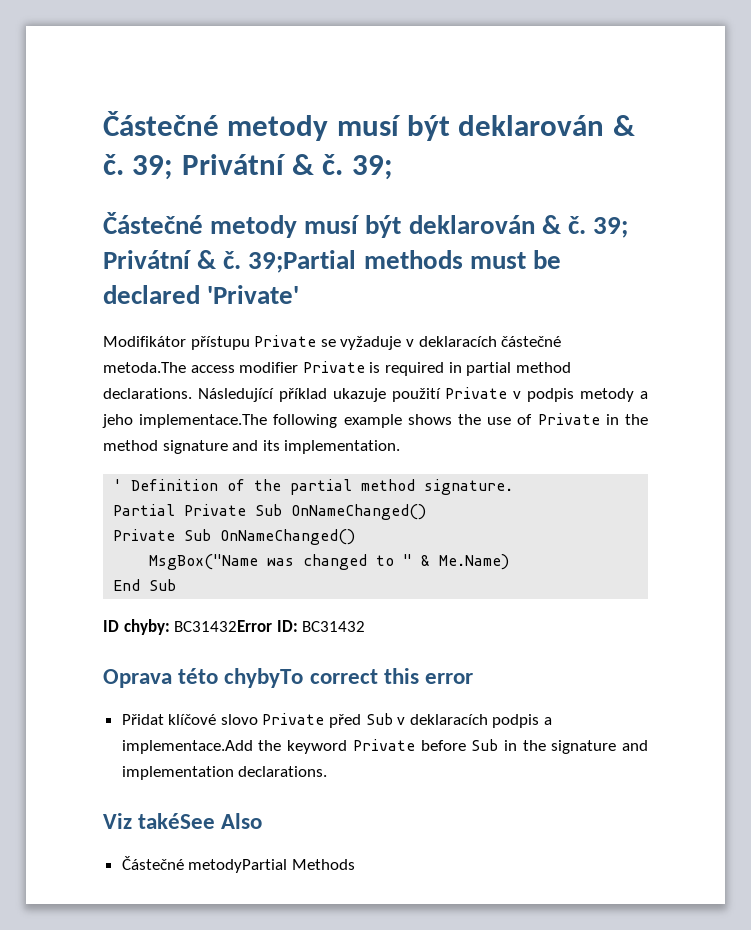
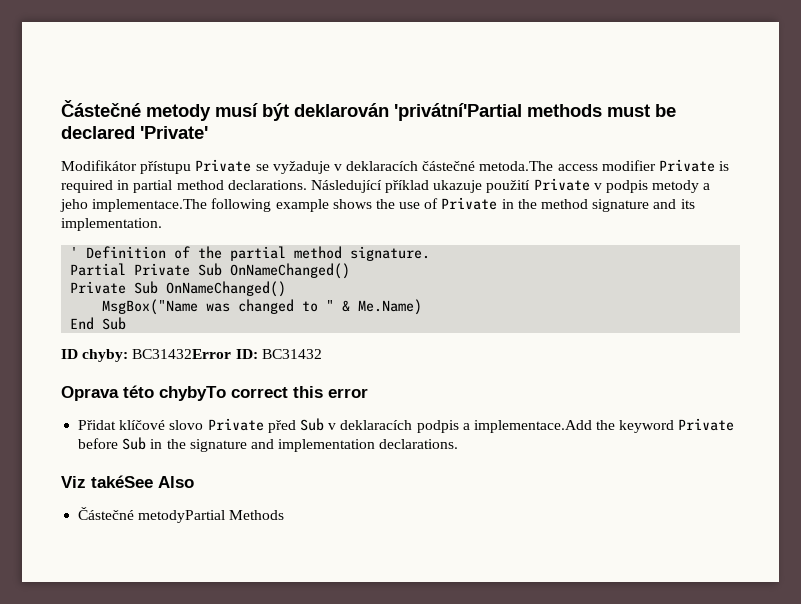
- Částečné metody musí být deklarován & č. 39; Privátní & č. 39;
- Částečné metody musí být deklarován & č. 39; Privátní & č. 39;Partial methods must be declared 'Private'
+ Částečné metody musí být deklarován 'privátní'Partial methods must be declared 'Private'

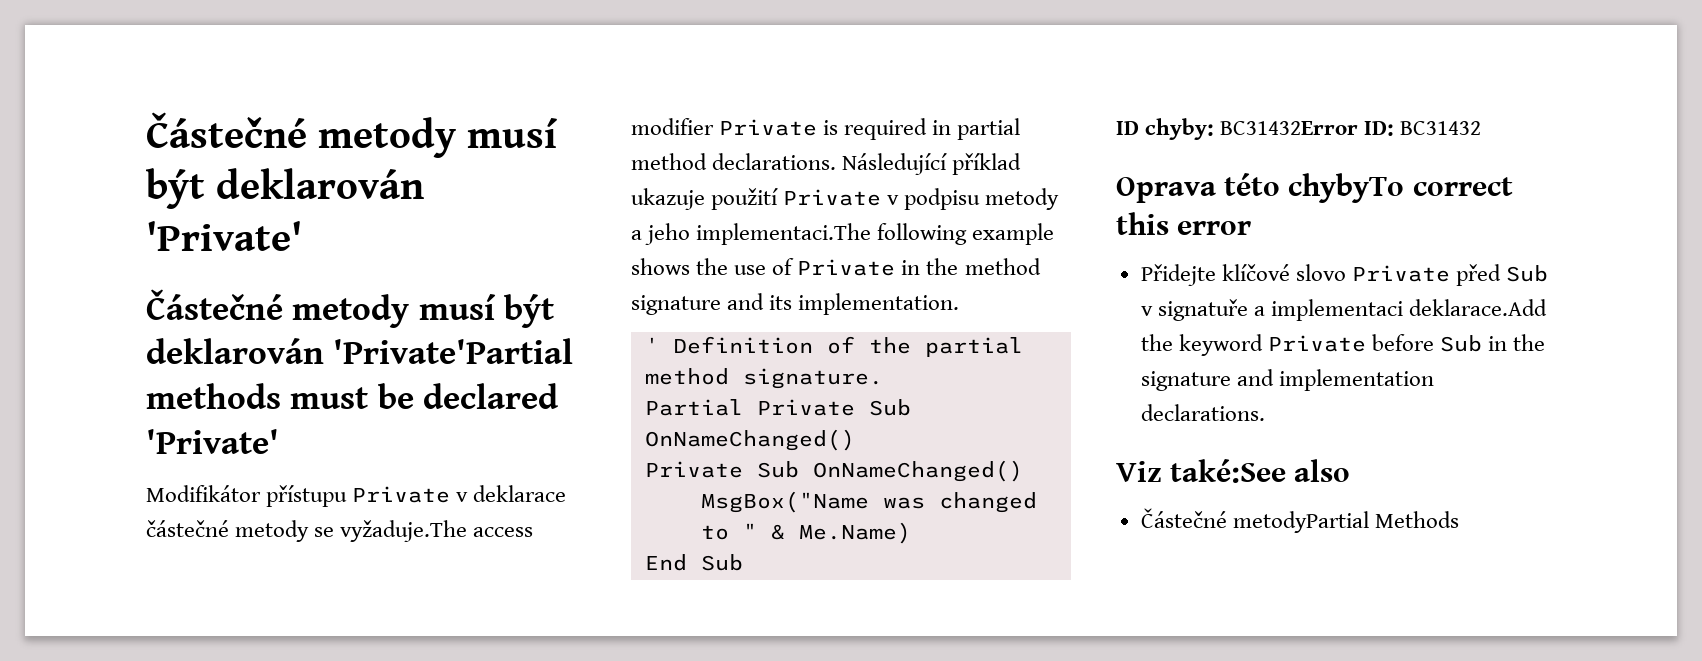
- Částečné metody musí být deklarován 'privátní'Partial methods must be declared 'Private'
+ Částečné metody musí být deklarován 'Private'
+ Částečné metody musí být deklarován 'Private'Partial methods must be declared 'Private'
- Modifikátor přístupu Private se vyžaduje v deklaracích částečné metoda.The access modifier Private is required in partial method declarations.
+ Modifikátor přístupu Private v deklarace částečné metody se vyžaduje.The access modifier Private is required in partial method declarations.
- Následující příklad ukazuje použití Private v podpis metody a jeho implementace.The following example shows the use of Private in the method signature and its implementation.
+ Následující příklad ukazuje použití Private v podpisu metody a jeho implementaci.The following example shows the use of Private in the method signature and its implementation.
- Přidat klíčové slovo Private před Sub v deklaracích podpis a implementace.Add the keyword Private before Sub in the signature and implementation declarations.
+ Přidejte klíčové slovo Private před Sub v signatuře a implementaci deklarace.Add the keyword Private before Sub in the signature and implementation declarations.
- Viz takéSee Also
+ Viz také:See also

